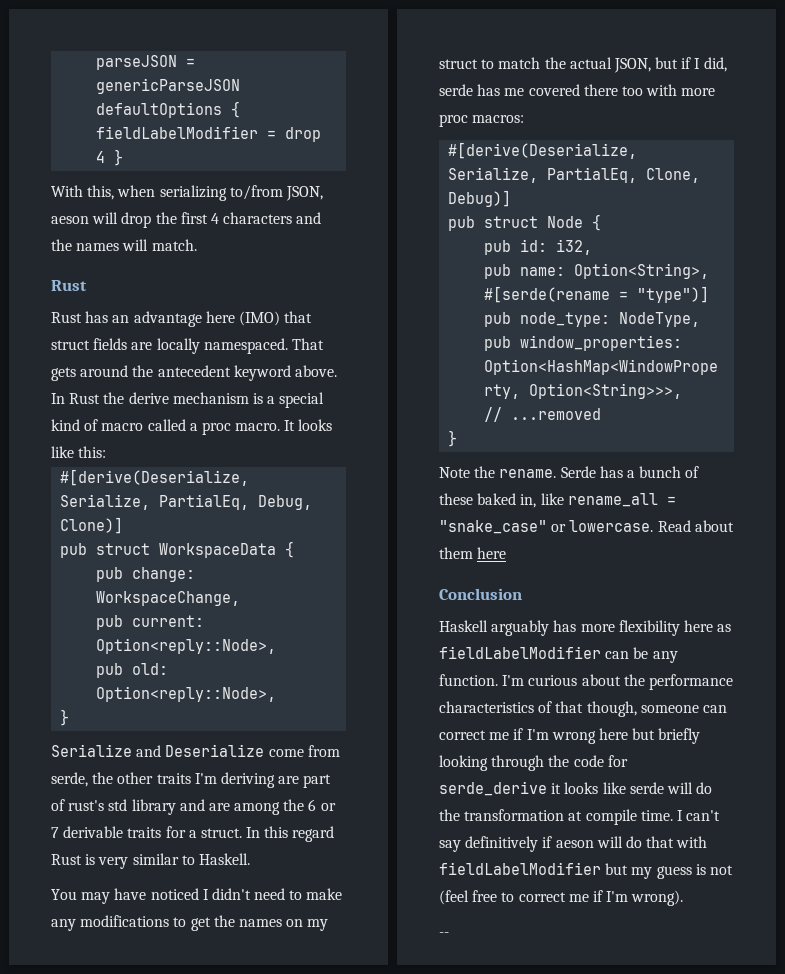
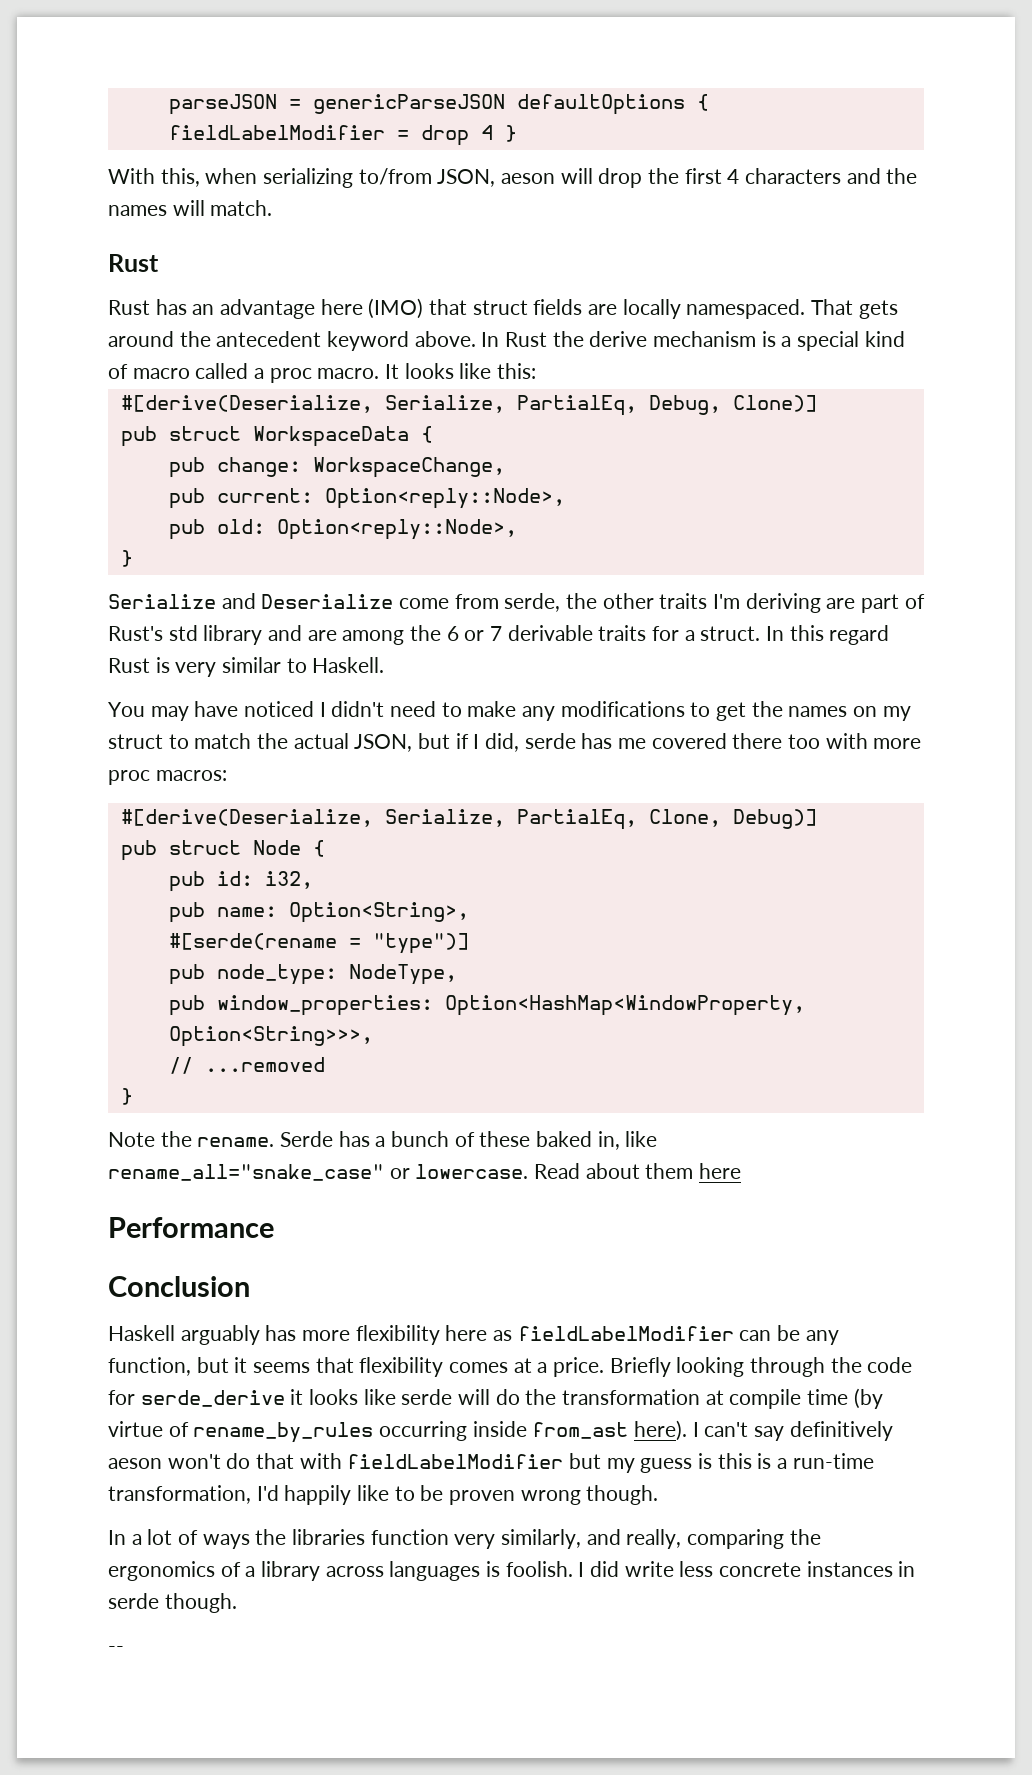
- Serialize and Deserialize come from serde, the other traits I'm deriving are part of rust's std library and are among the 6 or 7 derivable traits for a struct.
+ Serialize and Deserialize come from serde, the other traits I'm deriving are part of Rust's std library and are among the 6 or 7 derivable traits for a struct.
- Serde has a bunch of these baked in, like rename_all = "snake_case" or lowercase.
+ Serde has a bunch of these baked in, like rename_all="snake_case" or lowercase.
+ Performance
- Haskell arguably has more flexibility here as fieldLabelModifier can be any function. I'm curious about the performance characteristics of that though, someone can correct me if I'm wrong here but briefly looking through the code for serde_derive it looks like serde will do the transformation at compile time.
+ Haskell arguably has more flexibility here as fieldLabelModifier can be any function, but it seems that flexibility comes at a price. Briefly looking through the code for serde_derive it looks like serde will do the transformation at compile time (by virtue of rename_by_rules occurring inside from_ast here).
- I can't say definitively if aeson will do that with fieldLabelModifier but my guess is not (feel free to correct me if I'm wrong).
+ I can't say definitively aeson won't do that with fieldLabelModifier but my guess is this is a run-time transformation, I'd happily like to be proven wrong though.
+ In a lot of ways the libraries function very similarly, and really, comparing the ergonomics of a library across languages is foolish. I did write less concrete instances in serde though.

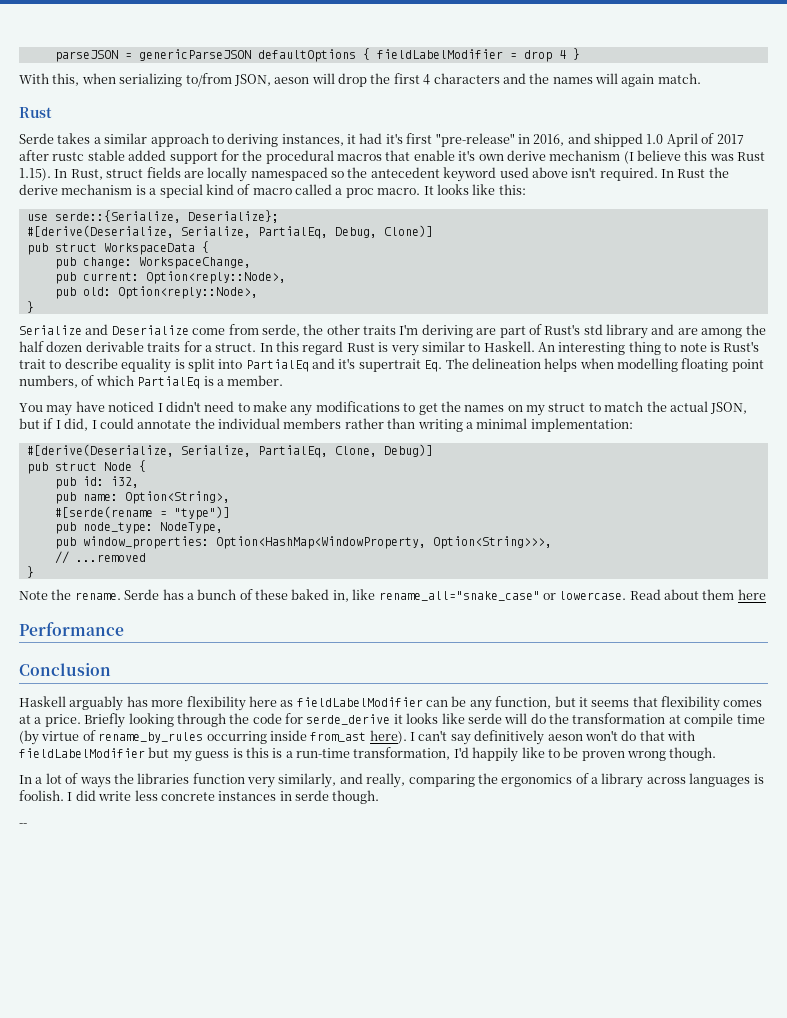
- With this, when serializing to/from JSON, aeson will drop the first 4 characters and the names will match.
+ With this, when serializing to/from JSON, aeson will drop the first 4 characters and the names will again match.
- Rust has an advantage here (IMO) that struct fields are locally namespaced. That gets around the antecedent keyword above.
+ Serde takes a similar approach to deriving instances, it had it's first "pre-release" in 2016, and shipped 1.0 April of 2017 after rustc stable added support for the procedural macros that enable it's own derive mechanism (I believe this was Rust 1.15). In Rust, struct fields are locally namespaced so the antecedent keyword used above isn't required.
+ use serde::{Serialize, Deserialize};
- Serialize and Deserialize come from serde, the other traits I'm deriving are part of Rust's std library and are among the 6 or 7 derivable traits for a struct.
+ Serialize and Deserialize come from serde, the other traits I'm deriving are part of Rust's std library and are among the half dozen derivable traits for a struct.
+ An interesting thing to note is Rust's trait to describe equality is split into PartialEq and it's supertrait Eq. The delineation helps when modelling floating point numbers, of which PartialEq is a member.
- You may have noticed I didn't need to make any modifications to get the names on my struct to match the actual JSON, but if I did, serde has me covered there too with more proc macros:
+ You may have noticed I didn't need to make any modifications to get the names on my struct to match the actual JSON, but if I did, I could annotate the individual members rather than writing a minimal implementation:

